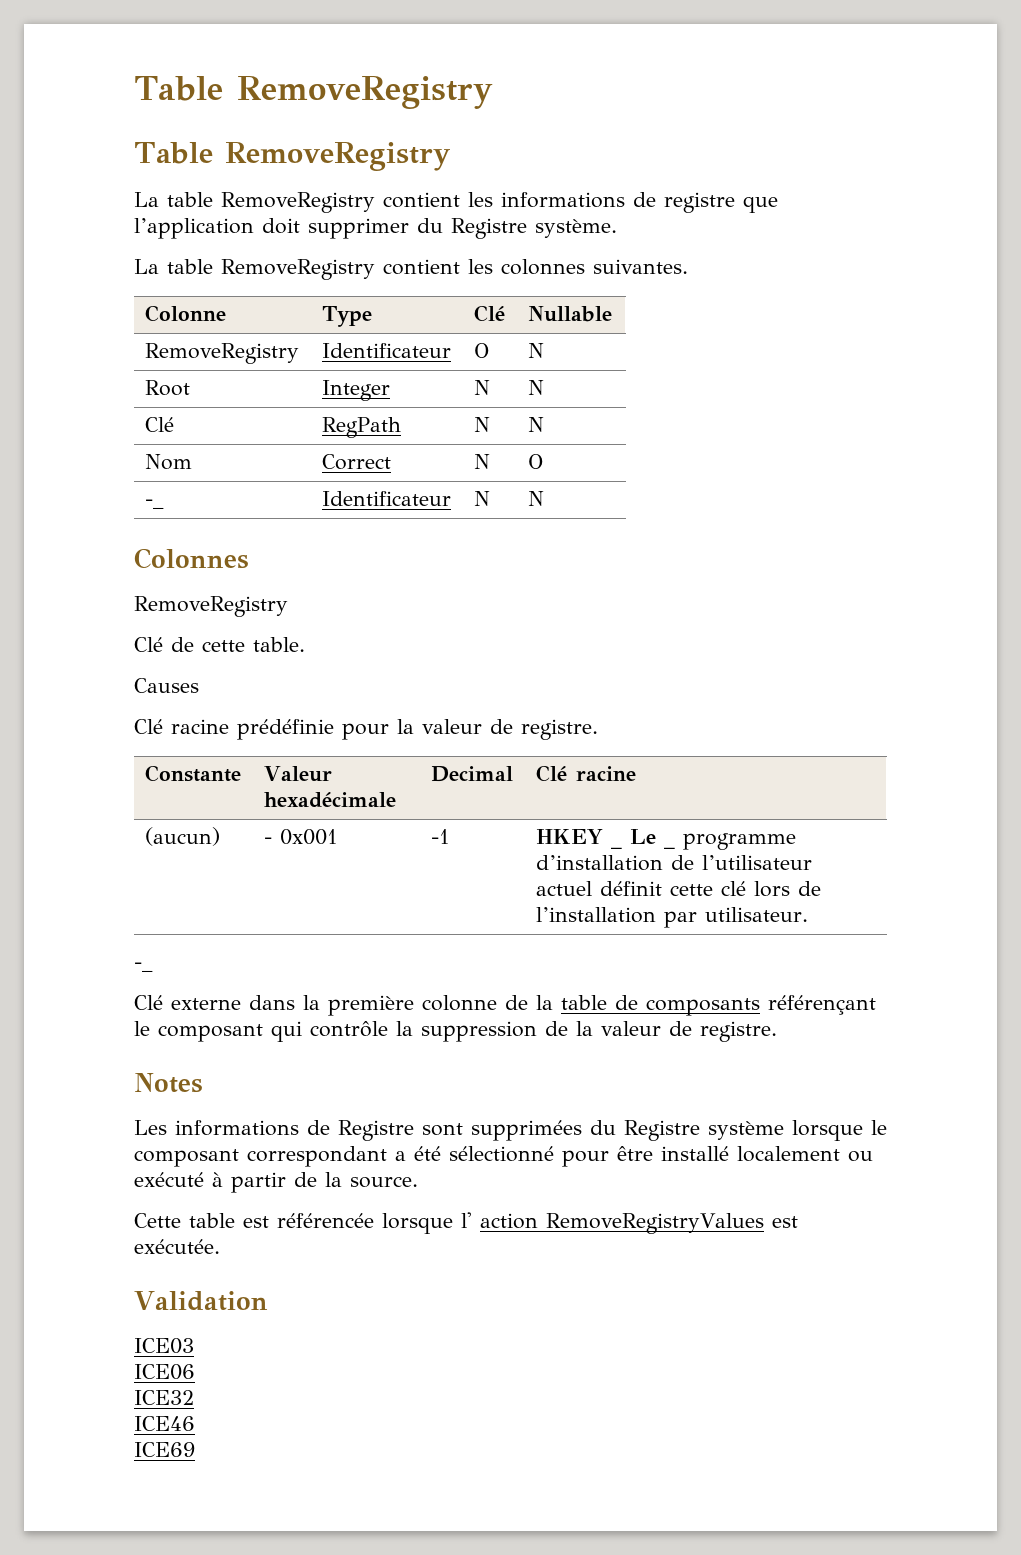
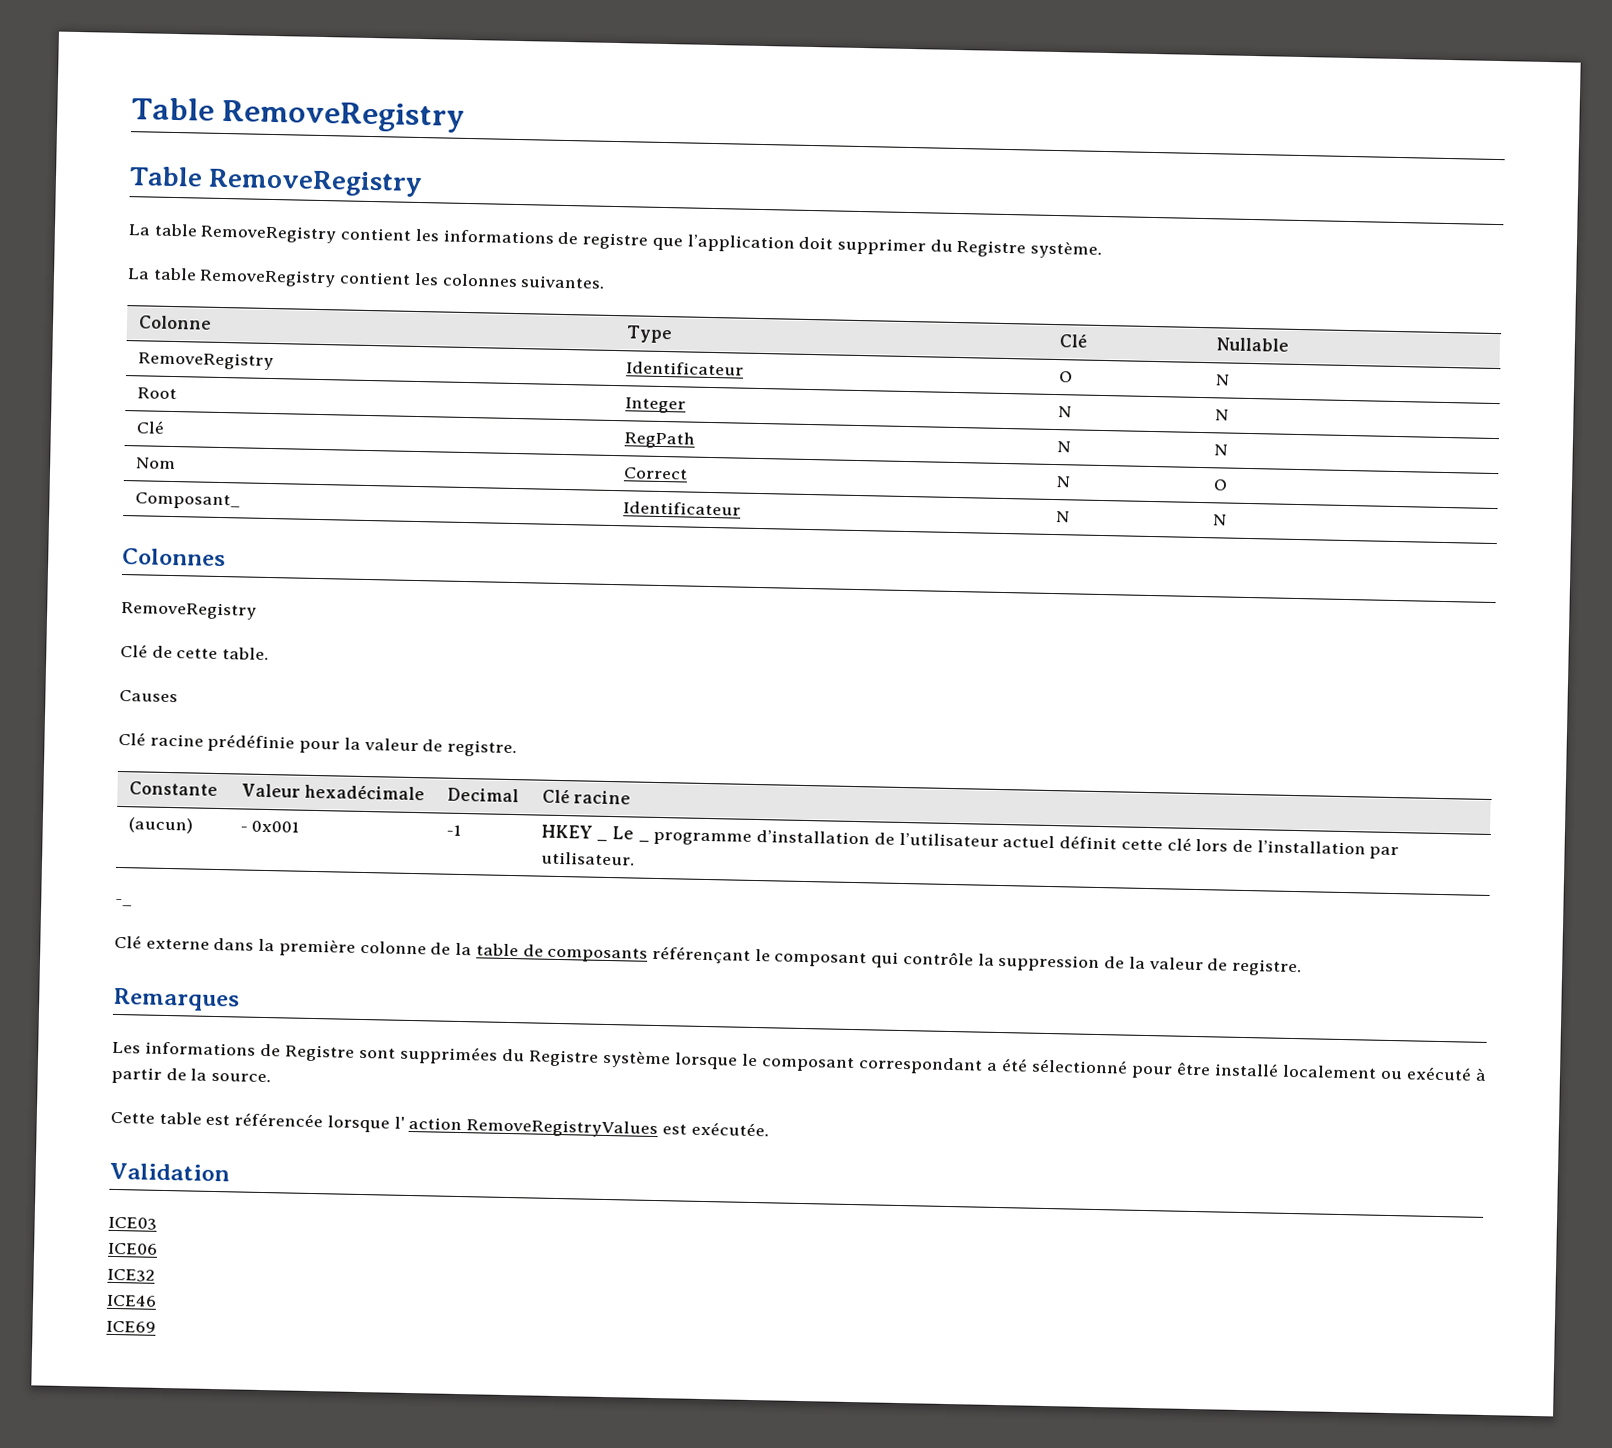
- -_ | Identificateur | N | N
+ Composant_ | Identificateur | N | N
- Notes
+ Remarques

